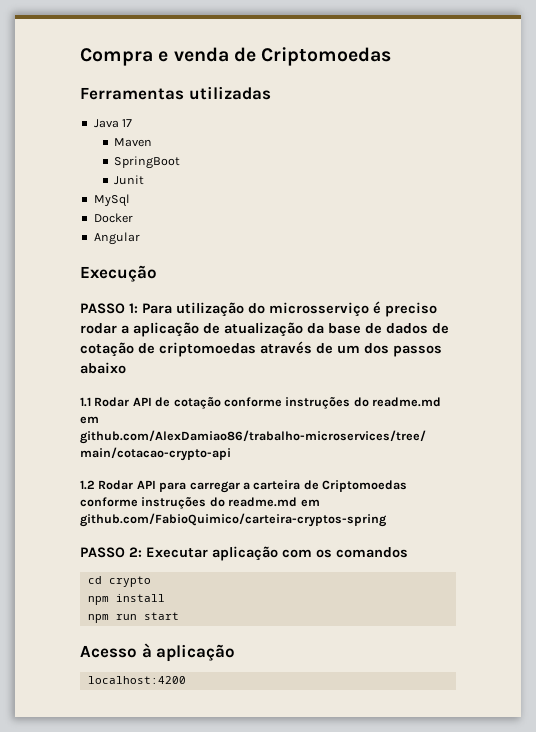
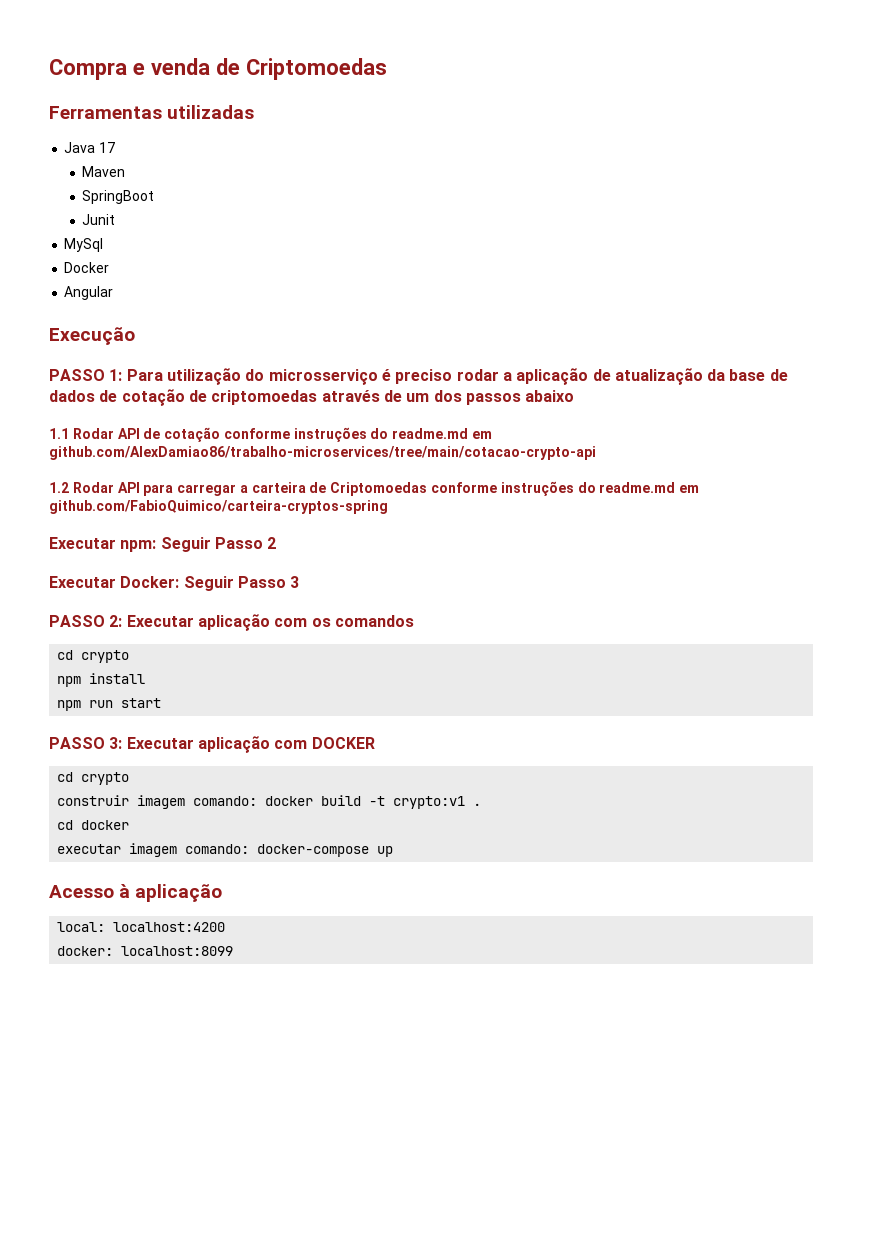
+ Executar npm: Seguir Passo 2
+ Executar Docker: Seguir Passo 3
+ PASSO 3: Executar aplicação com DOCKER
+ cd crypto
+ construir imagem comando: docker build -t crypto:v1 .
+ cd docker
+ executar imagem comando: docker-compose up
- localhost:4200
+ local: localhost:4200
+ docker: localhost:8099

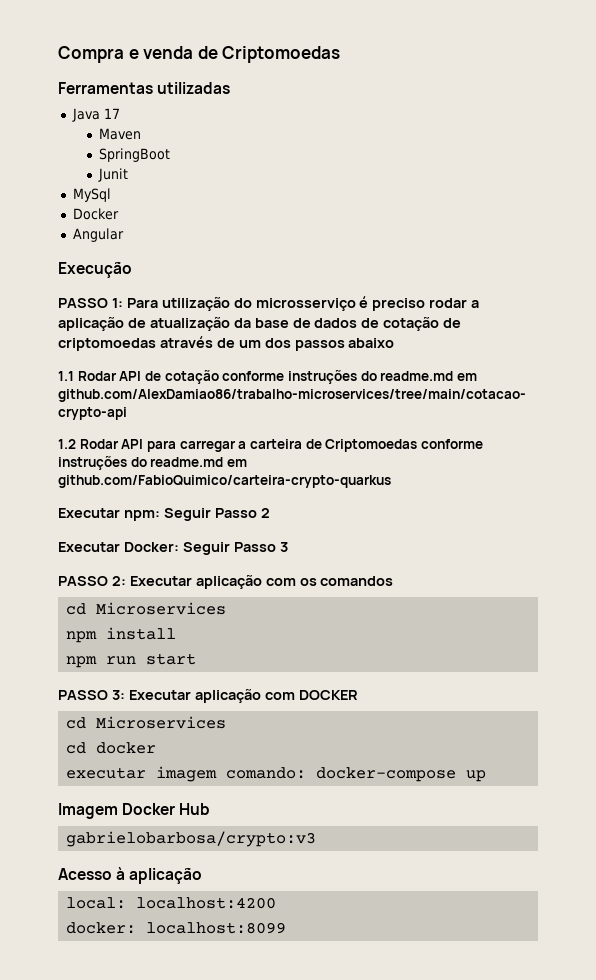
- 1.2 Rodar API para carregar a carteira de Criptomoedas conforme instruções do readme.md em github.com/FabioQuimico/carteira-cryptos-spring
+ 1.2 Rodar API para carregar a carteira de Criptomoedas conforme instruções do readme.md em github.com/FabioQuimico/carteira-crypto-quarkus
  PASSO 2: Executar aplicação com os comandos
- cd crypto
+ cd Microservices
  PASSO 3: Executar aplicação com DOCKER
- cd crypto
- construir imagem comando: docker build -t crypto:v1 .
+ cd Microservices
+ Imagem Docker Hub
+ gabrielobarbosa/crypto:v3

